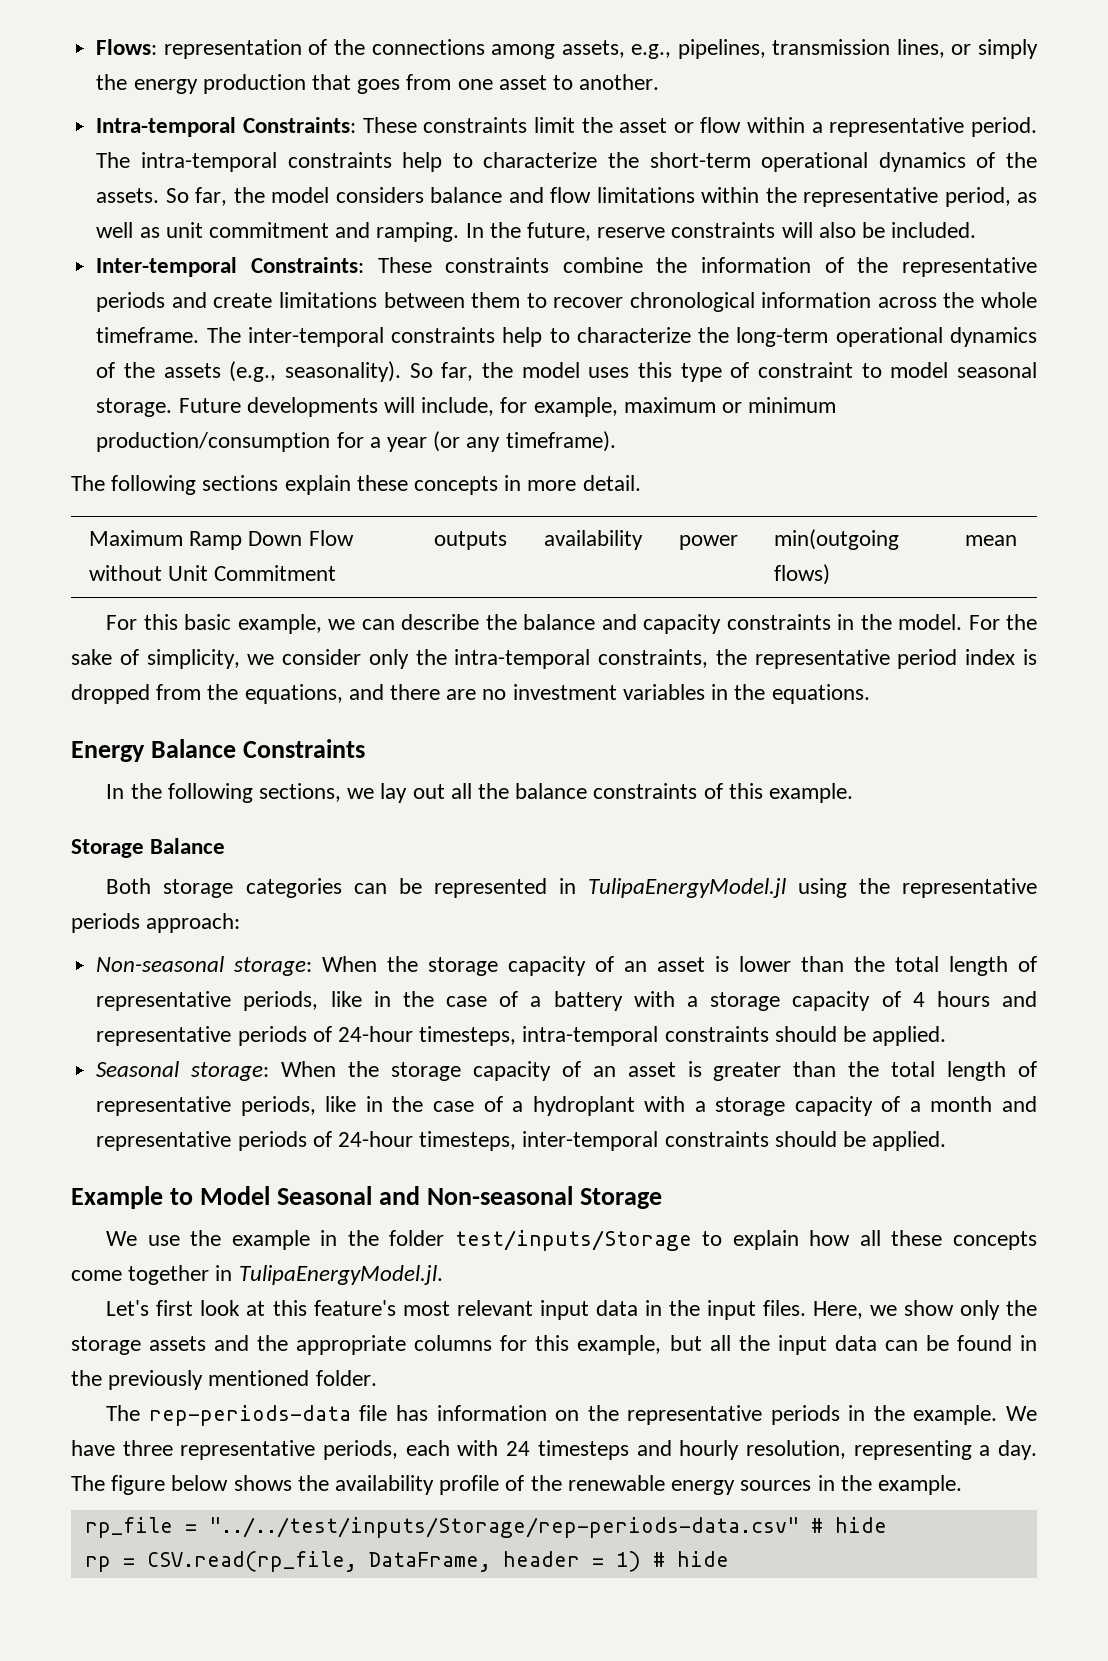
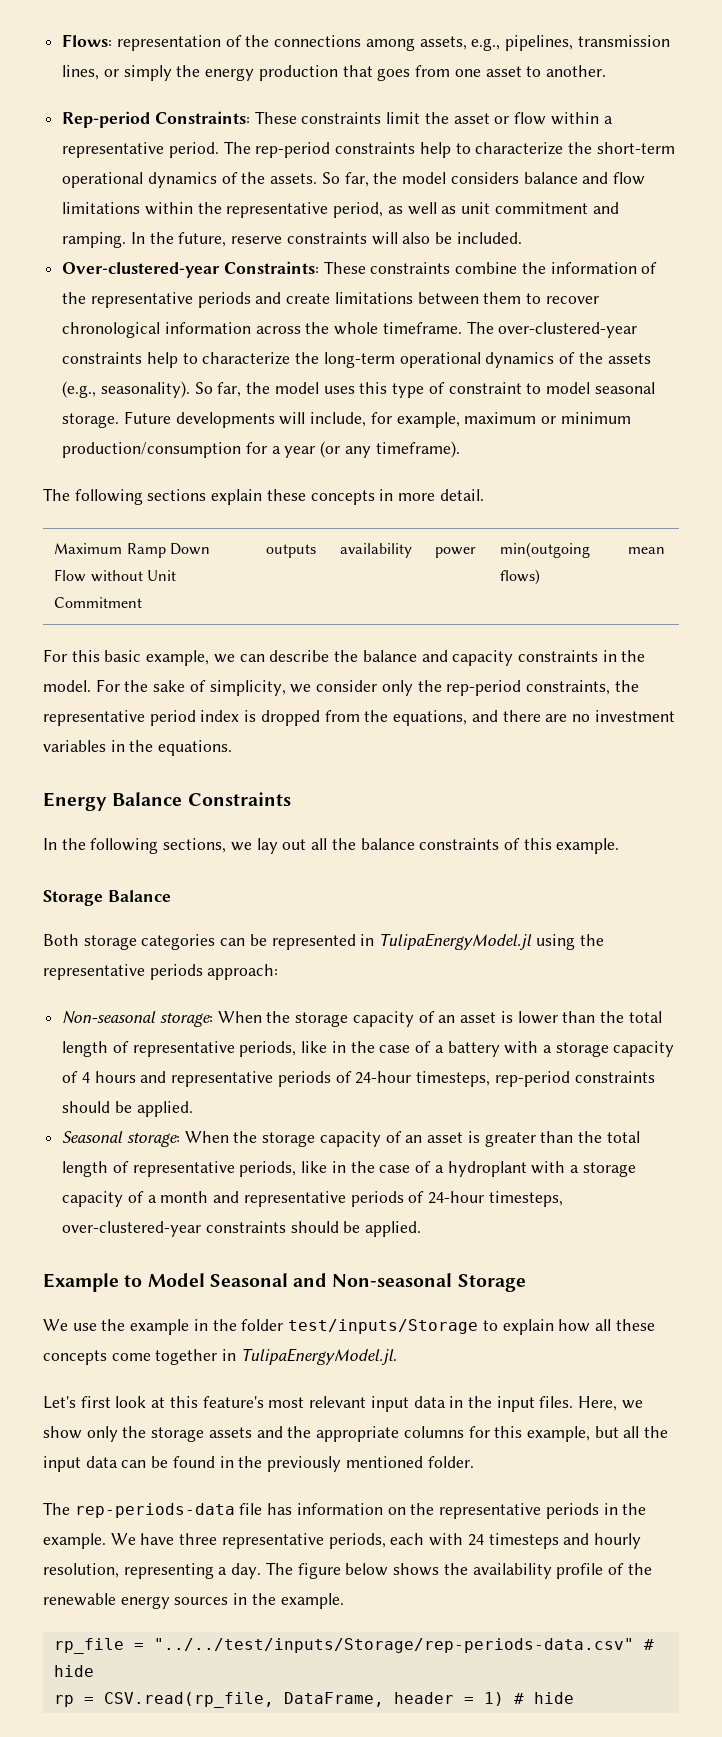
- Intra-temporal Constraints: These constraints limit the asset or flow within a representative period.
+ Rep-period Constraints: These constraints limit the asset or flow within a representative period.
- The intra-temporal constraints help to characterize the short-term operational dynamics of the assets.
+ The rep-period constraints help to characterize the short-term operational dynamics of the assets.
- Inter-temporal Constraints: These constraints combine the information of the representative periods and create limitations between them to recover chronological information across the whole timeframe.
+ Over-clustered-year Constraints: These constraints combine the information of the representative periods and create limitations between them to recover chronological information across the whole timeframe.
- The inter-temporal constraints help to characterize the long-term operational dynamics of the assets (e.g., seasonality).
+ The over-clustered-year constraints help to characterize the long-term operational dynamics of the assets (e.g., seasonality).
- For the sake of simplicity, we consider only the intra-temporal constraints, the representative period index is dropped from the equations, and there are no investment variables in the equations.
+ For the sake of simplicity, we consider only the rep-period constraints, the representative period index is dropped from the equations, and there are no investment variables in the equations.
- Non-seasonal storage: When the storage capacity of an asset is lower than the total length of representative periods, like in the case of a battery with a storage capacity of 4 hours and representative periods of 24-hour timesteps, intra-temporal constraints should be applied.
+ Non-seasonal storage: When the storage capacity of an asset is lower than the total length of representative periods, like in the case of a battery with a storage capacity of 4 hours and representative periods of 24-hour timesteps, rep-period constraints should be applied.
- Seasonal storage: When the storage capacity of an asset is greater than the total length of representative periods, like in the case of a hydroplant with a storage capacity of a month and representative periods of 24-hour timesteps, inter-temporal constraints should be applied.
+ Seasonal storage: When the storage capacity of an asset is greater than the total length of representative periods, like in the case of a hydroplant with a storage capacity of a month and representative periods of 24-hour timesteps, over-clustered-year constraints should be applied.

